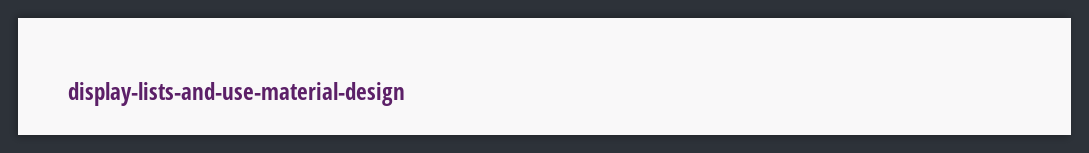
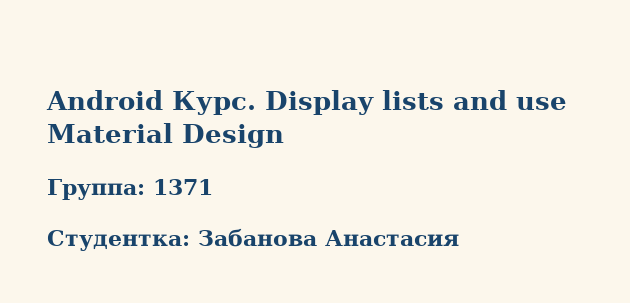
- display-lists-and-use-material-design
+ Android Курс. Display lists and use Material Design
+ Группа: 1371
+ Студентка: Забанова Анастасия

